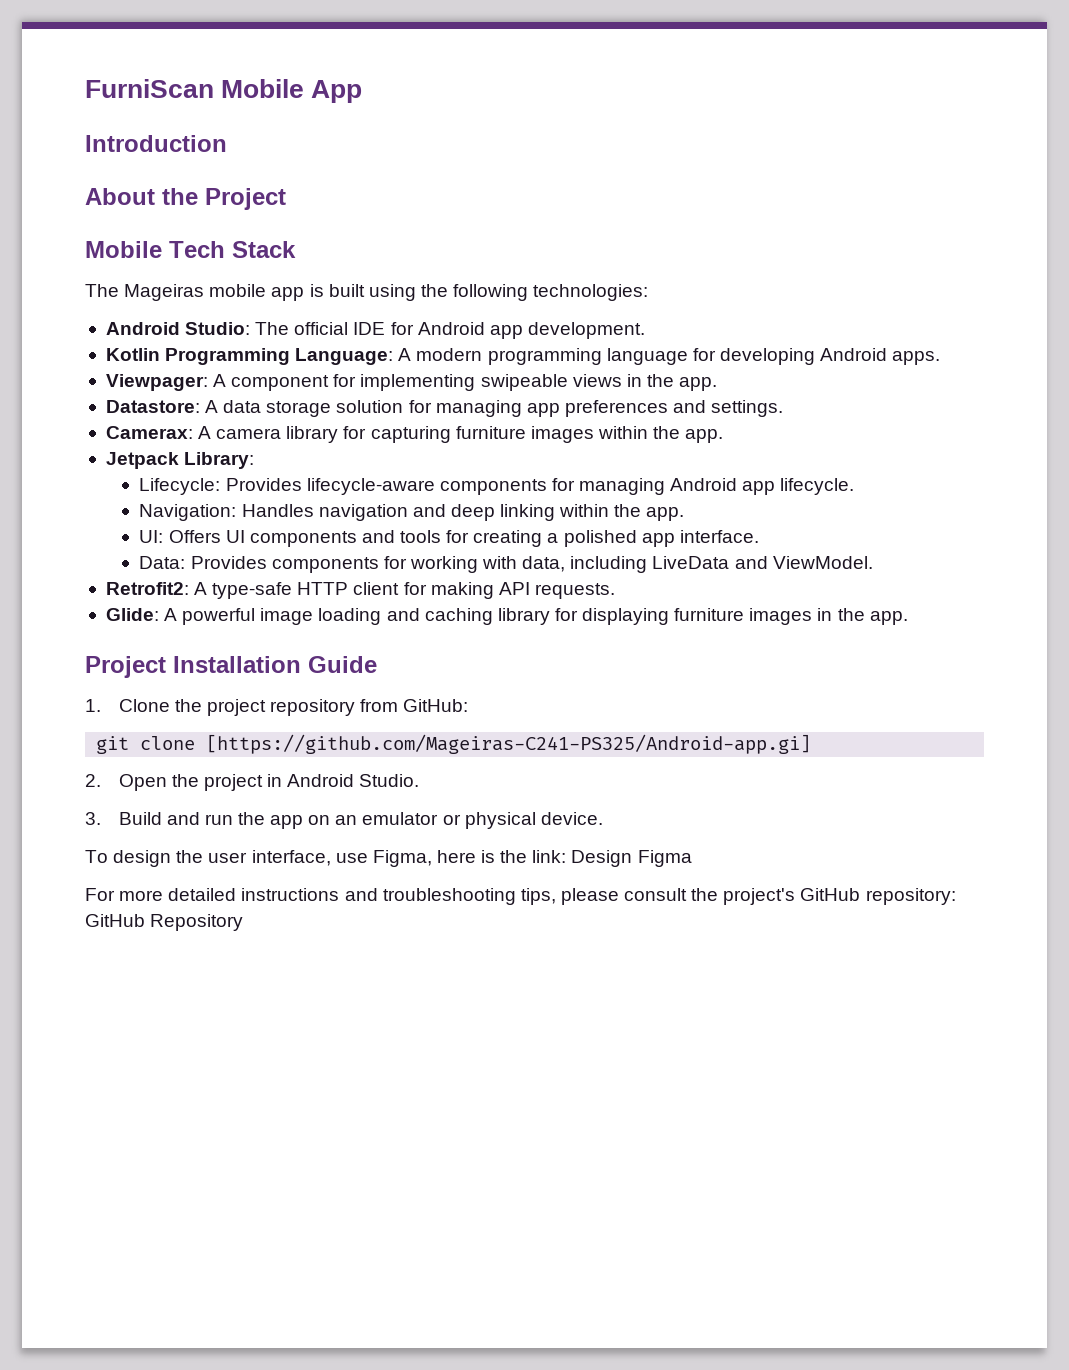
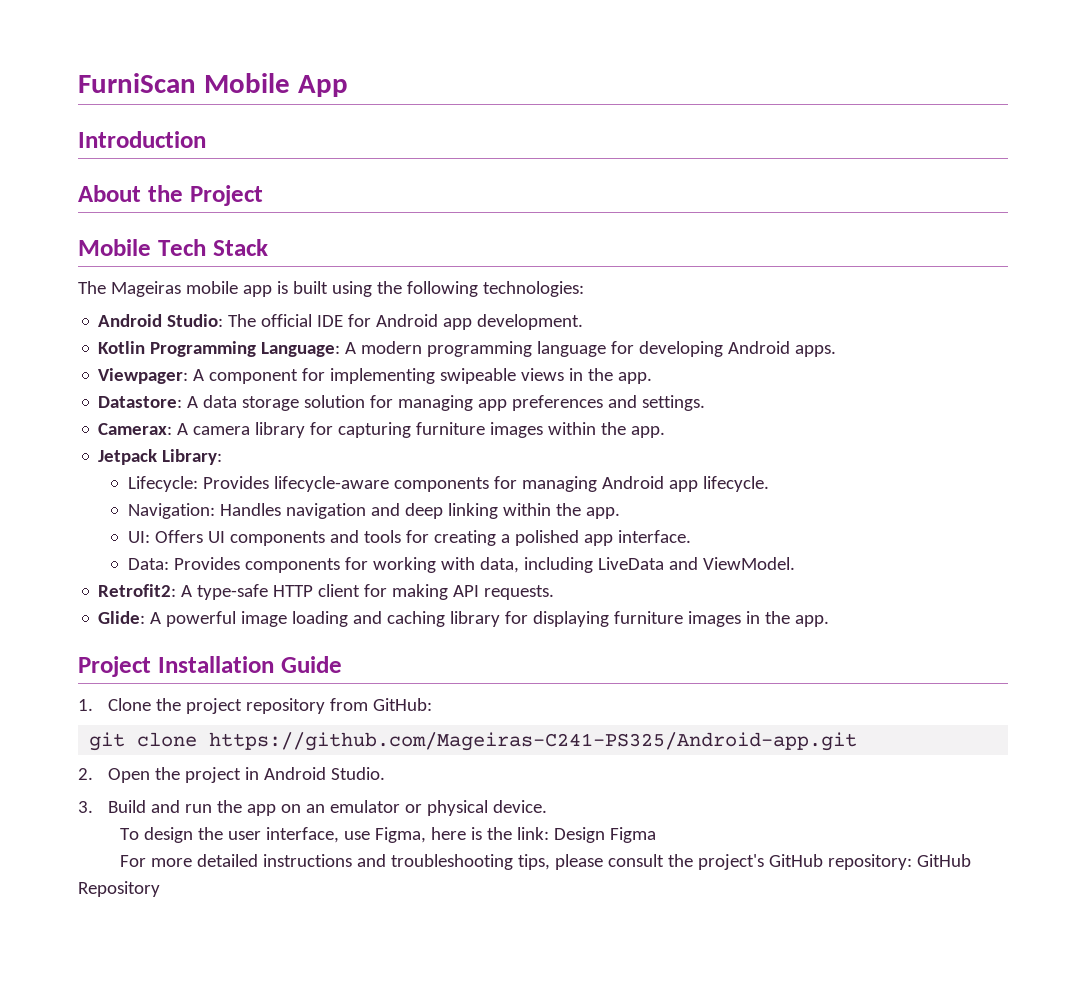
- git clone [https://github.com/Mageiras-C241-PS325/Android-app.gi]
+ git clone https://github.com/Mageiras-C241-PS325/Android-app.git

